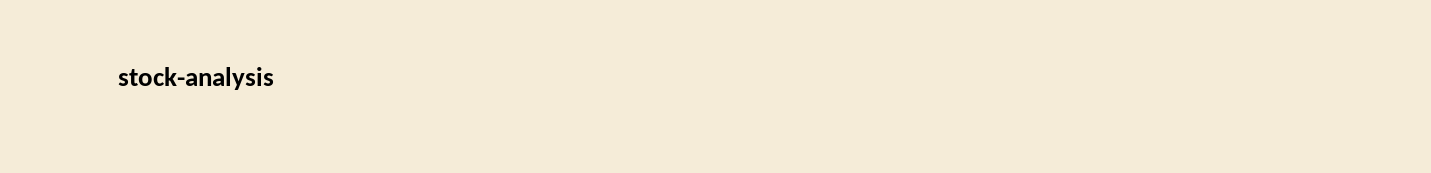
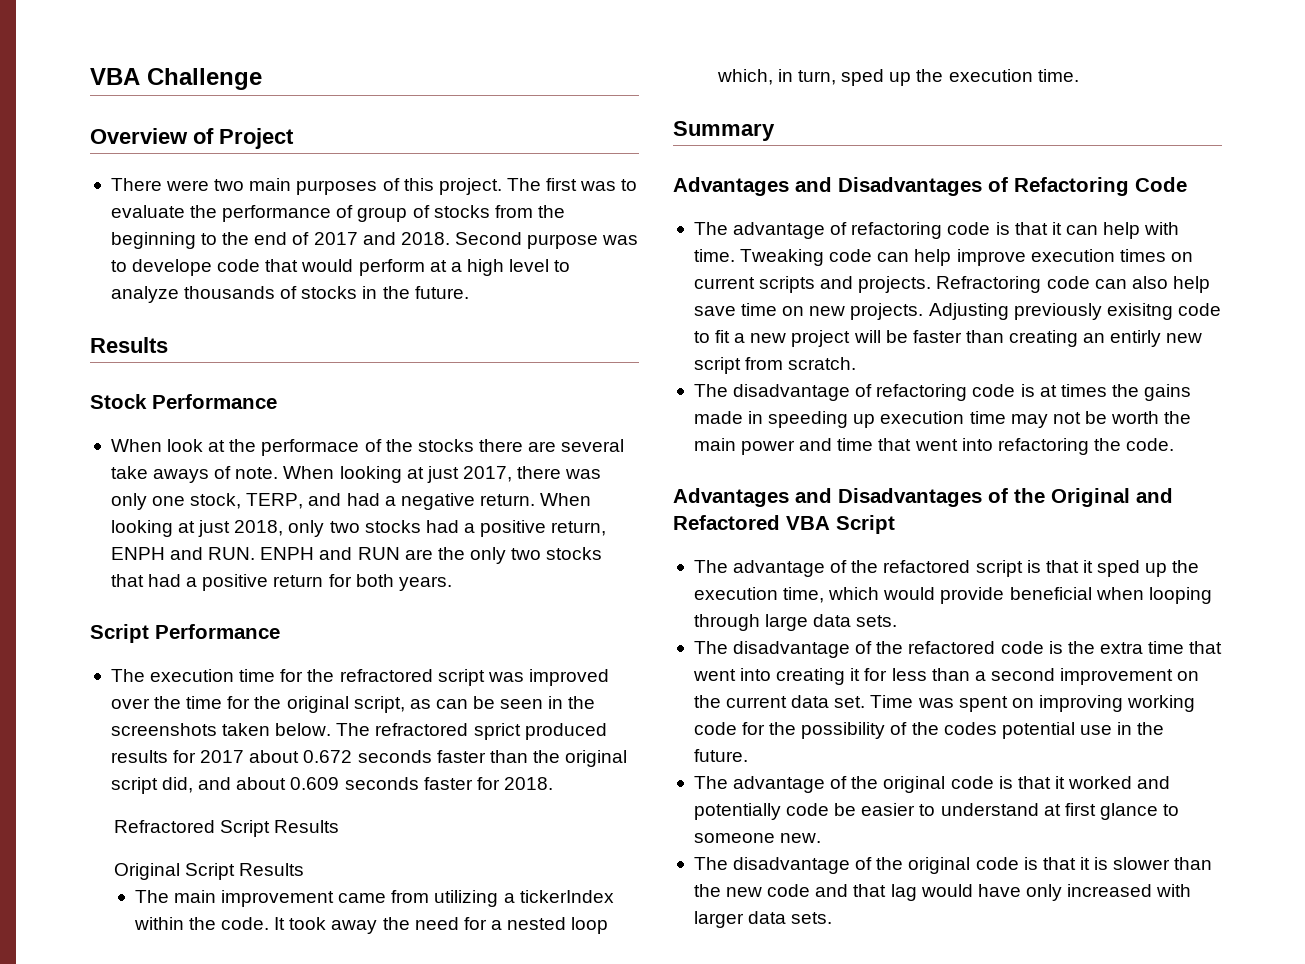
- stock-analysis
+ VBA Challenge
+ Overview of Project
+ There were two main purposes of this project. The first was to evaluate the performance of group of stocks from the beginning to the end of 2017 and 2018. Second purpose was to develope code that would perform at a high level to analyze thousands of stocks in the future.
+ Results
+ Stock Performance
+ When look at the performace of the stocks there are several take aways of note. When looking at just 2017, there was only one stock, TERP, and had a negative return. When looking at just 2018, only two stocks had a positive return, ENPH and RUN. ENPH and RUN are the only two stocks that had a positive return for both years.
+ Script Performance
+ The execution time for the refractored script was improved over the time for the original script, as can be seen in the screenshots taken below. The refractored sprict produced results for 2017 about 0.672 seconds faster than the original script did, and about 0.609 seconds faster for 2018.
+ Refractored Script Results
+ Original Script Results
+ The main improvement came from utilizing a tickerIndex within the code. It took away the need for a nested loop which, in turn, sped up the execution time.
+ Summary
+ Advantages and Disadvantages of Refactoring Code
+ The advantage of refactoring code is that it can help with time. Tweaking code can help improve execution times on current scripts and projects. Refractoring code can also help save time on new projects. Adjusting previously exisitng code to fit a new project will be faster than creating an entirly new script from scratch.
+ The disadvantage of refactoring code is at times the gains made in speeding up execution time may not be worth the main power and time that went into refactoring the code.
+ Advantages and Disadvantages of the Original and Refactored VBA Script
+ The advantage of the refactored script is that it sped up the execution time, which would provide beneficial when looping through large data sets.
+ The disadvantage of the refactored code is the extra time that went into creating it for less than a second improvement on the current data set. Time was spent on improving working code for the possibility of the codes potential use in the future.
+ The advantage of the original code is that it worked and potentially code be easier to understand at first glance to someone new.
+ The disadvantage of the original code is that it is slower than the new code and that lag would have only increased with larger data sets.

